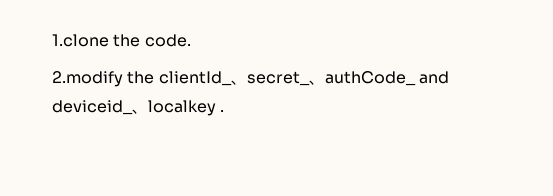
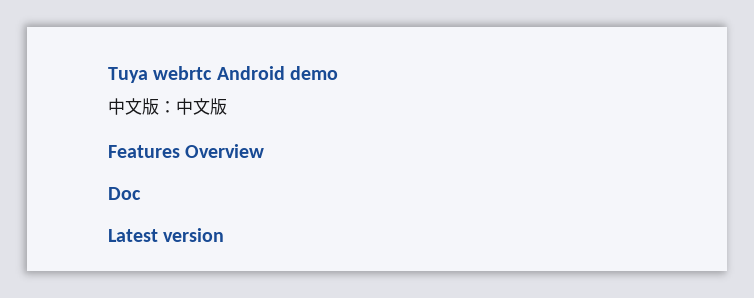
- 1.clone the code.
- 2.modify the clientId_、secret_、authCode_ and deviceid_、localkey .
+ Tuya webrtc Android demo
+ 中文版：中文版
+ Features Overview
+ Doc
+ Latest version

